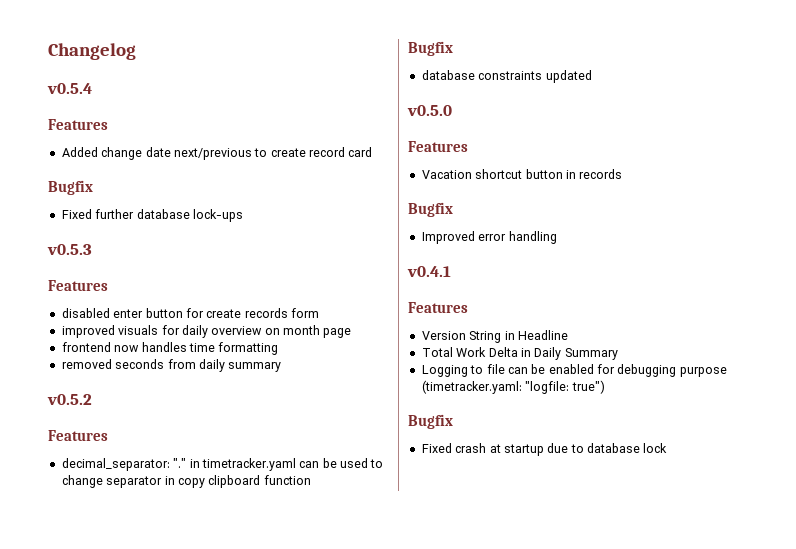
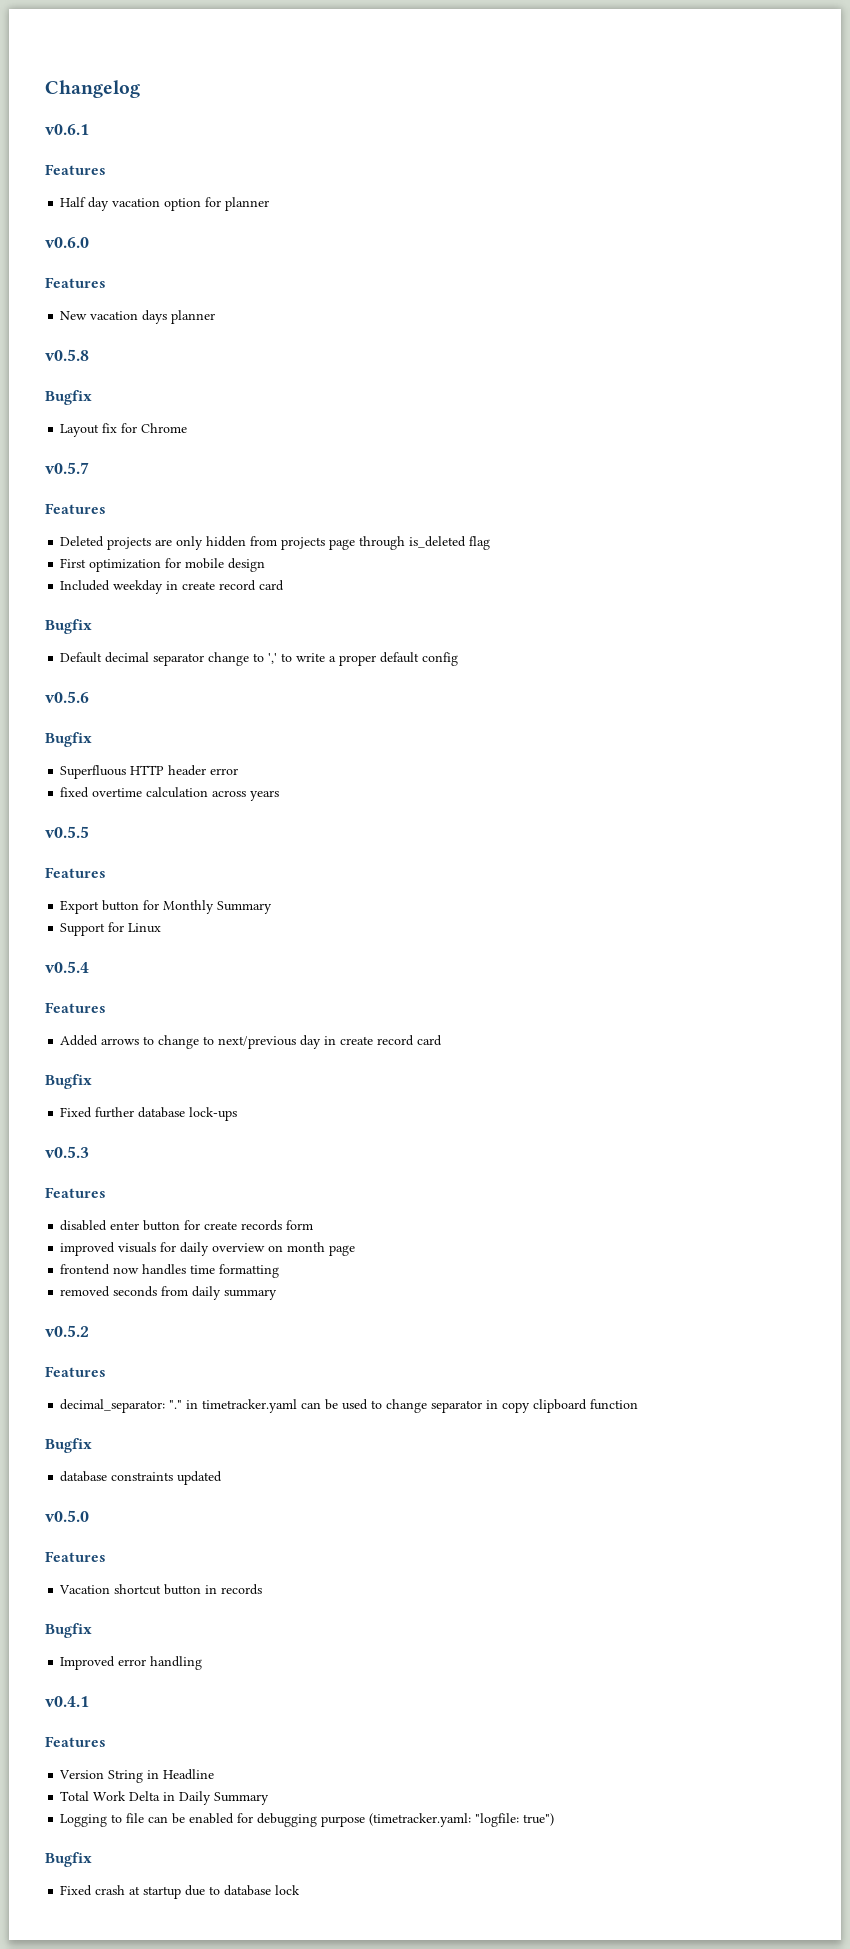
+ v0.6.1
+ Features
+ Half day vacation option for planner
+ v0.6.0
+ Features
+ New vacation days planner
+ v0.5.8
+ Bugfix
+ Layout fix for Chrome
+ v0.5.7
+ Features
+ Deleted projects are only hidden from projects page through is_deleted flag
+ First optimization for mobile design
+ Included weekday in create record card
+ Bugfix
+ Default decimal separator change to ',' to write a proper default config
+ v0.5.6
+ Bugfix
+ Superfluous HTTP header error
+ fixed overtime calculation across years
+ v0.5.5
+ Features
+ Export button for Monthly Summary
+ Support for Linux
  v0.5.4
  Features
- Added change date next/previous to create record card
+ Added arrows to change to next/previous day in create record card

